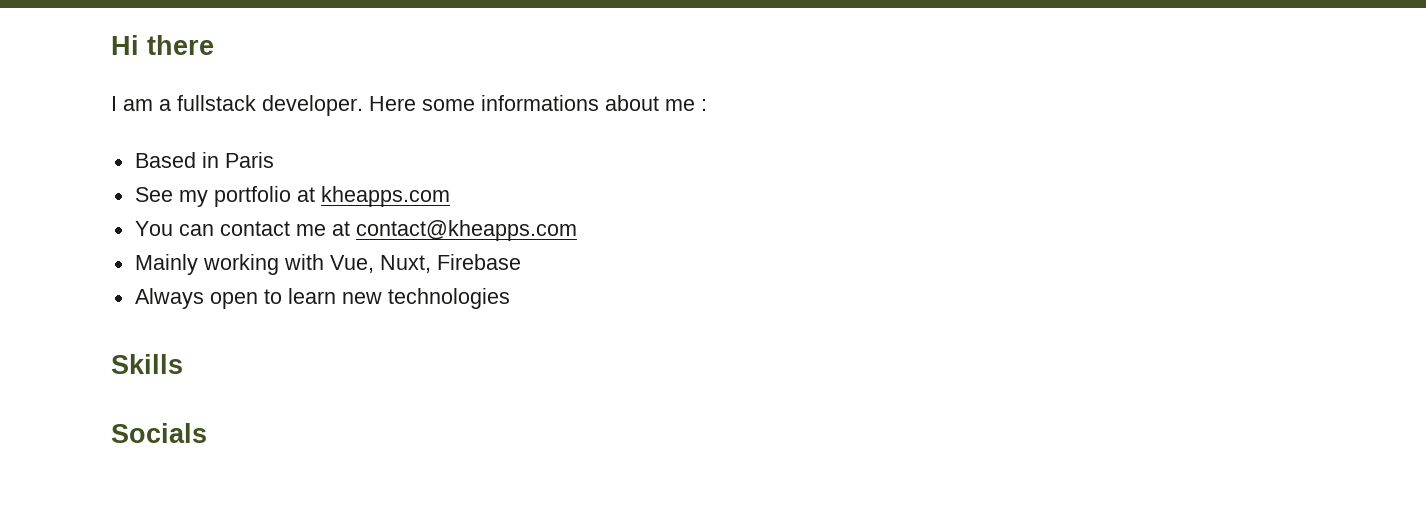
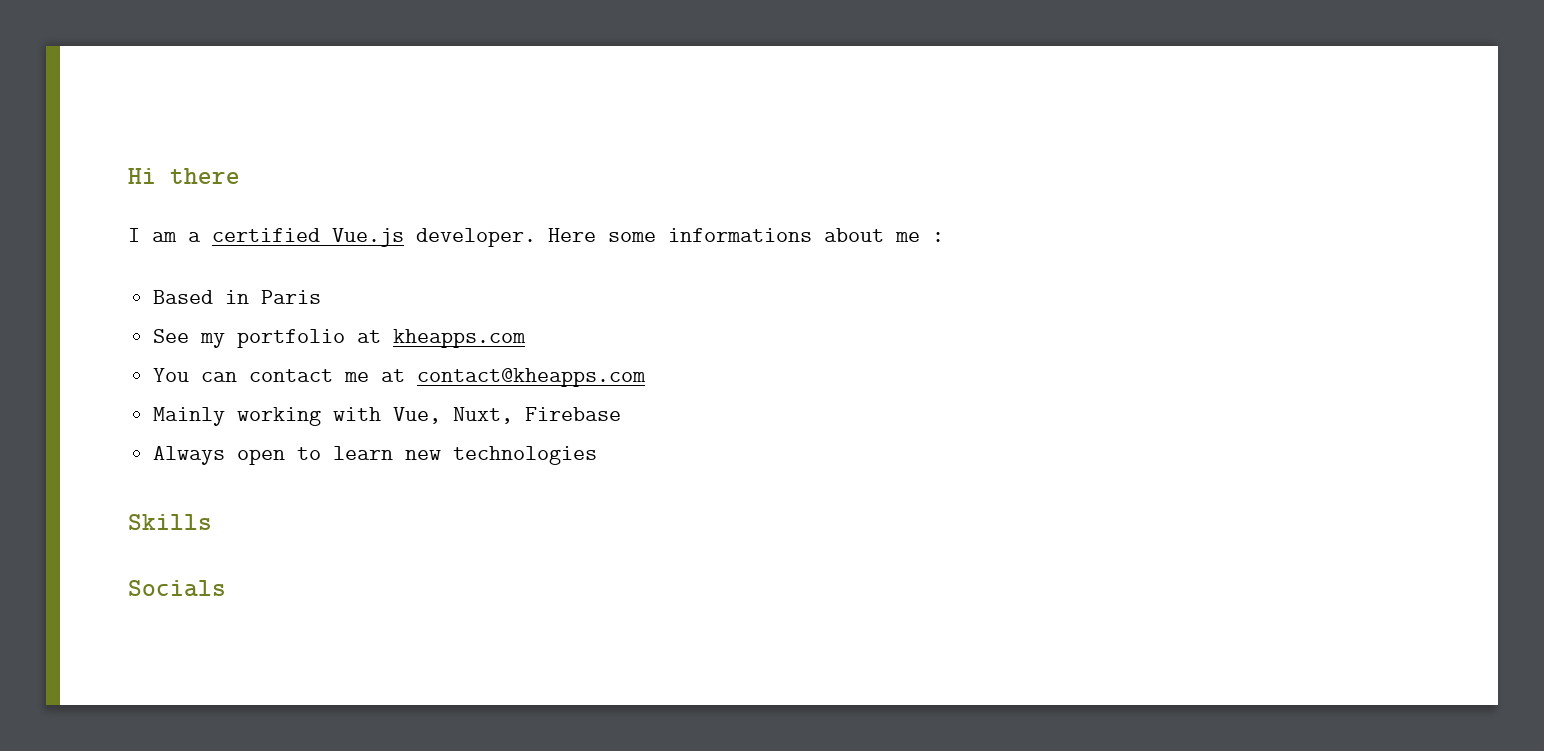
- I am a fullstack developer.
+ I am a certified Vue.js developer.

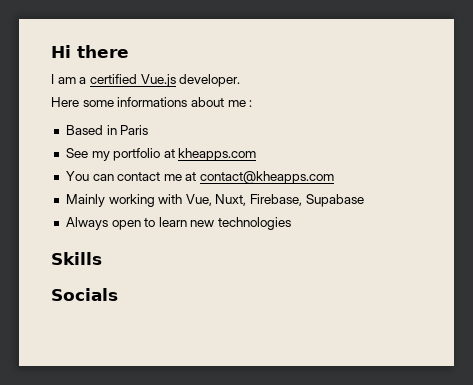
- I am a certified Vue.js developer. Here some informations about me :
+ I am a certified Vue.js developer.
+ Here some informations about me :
- Mainly working with Vue, Nuxt, Firebase
+ Mainly working with Vue, Nuxt, Firebase, Supabase

